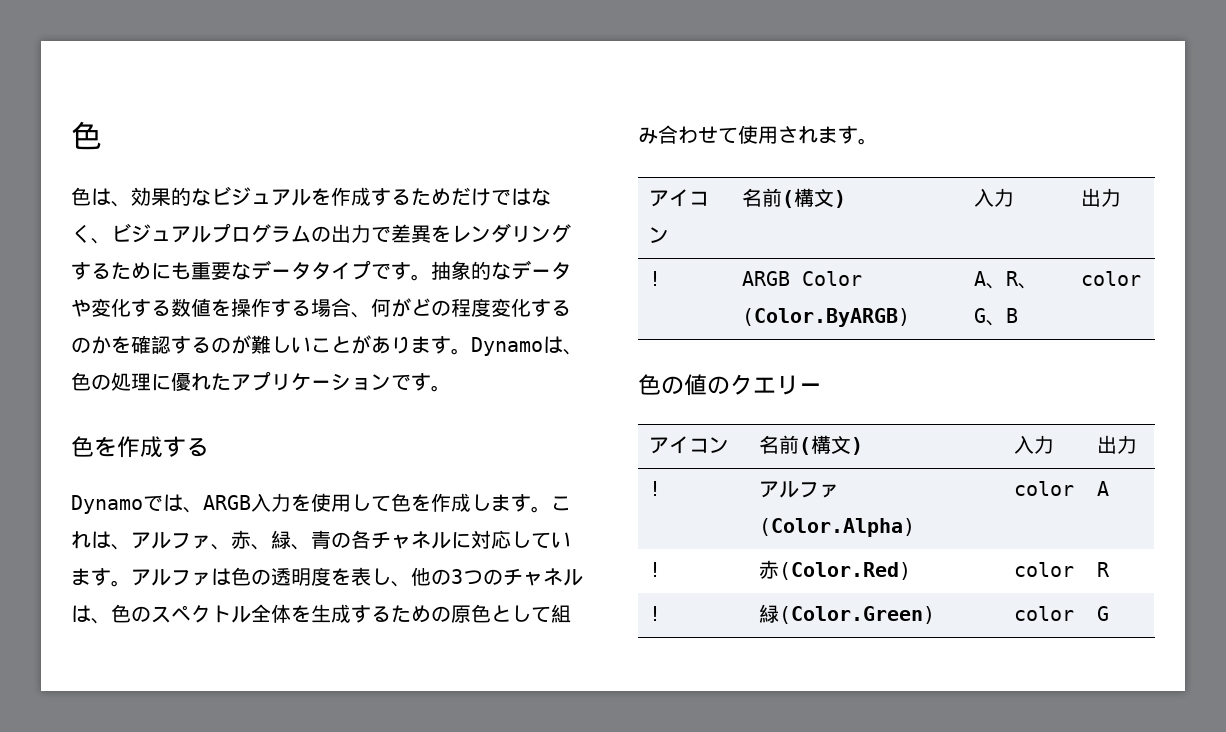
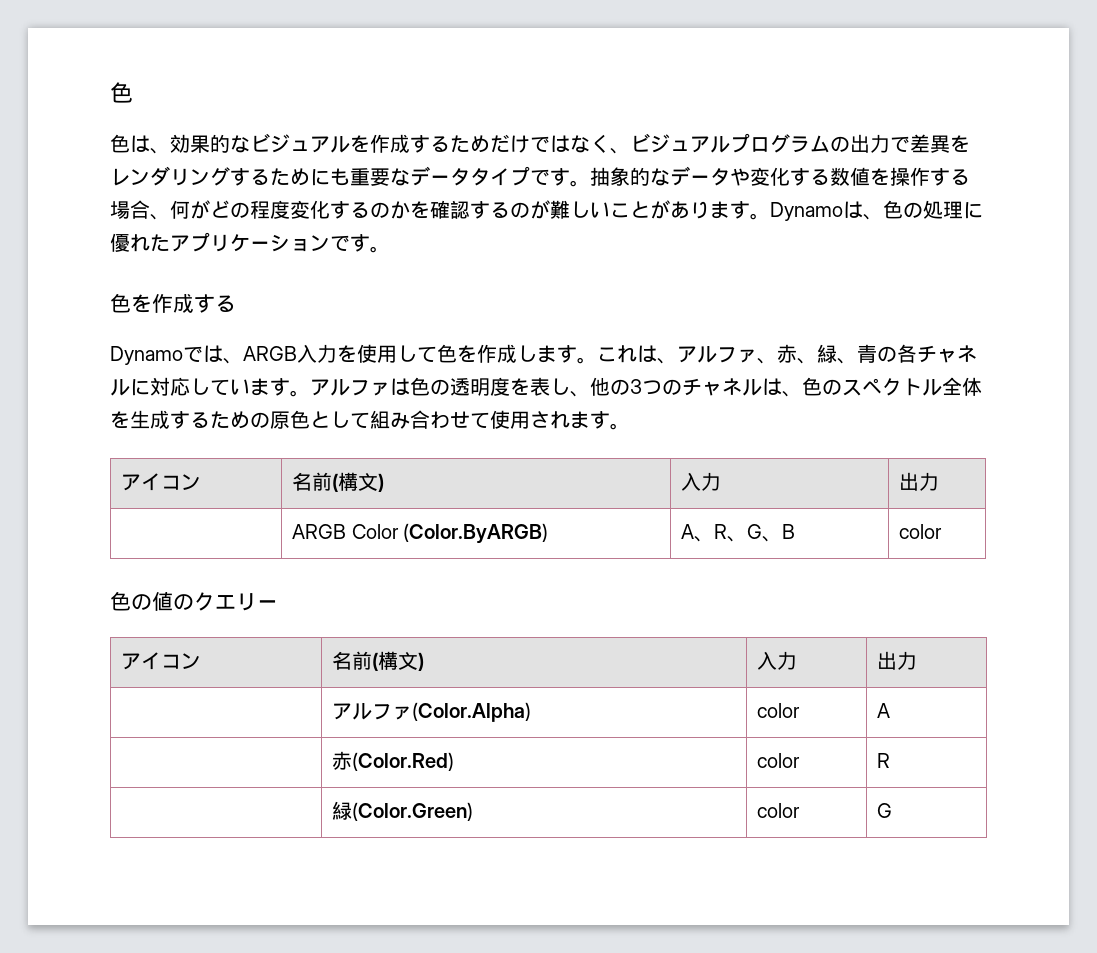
- ! | ARGB Color (Color.ByARGB) | A、R、G、B | color
+ | ARGB Color (Color.ByARGB) | A、R、G、B | color
- ! | アルファ(Color.Alpha) | color | A
+ | アルファ(Color.Alpha) | color | A
- ! | 赤(Color.Red) | color | R
+ | 赤(Color.Red) | color | R
- ! | 緑(Color.Green) | color | G
+ | 緑(Color.Green) | color | G

